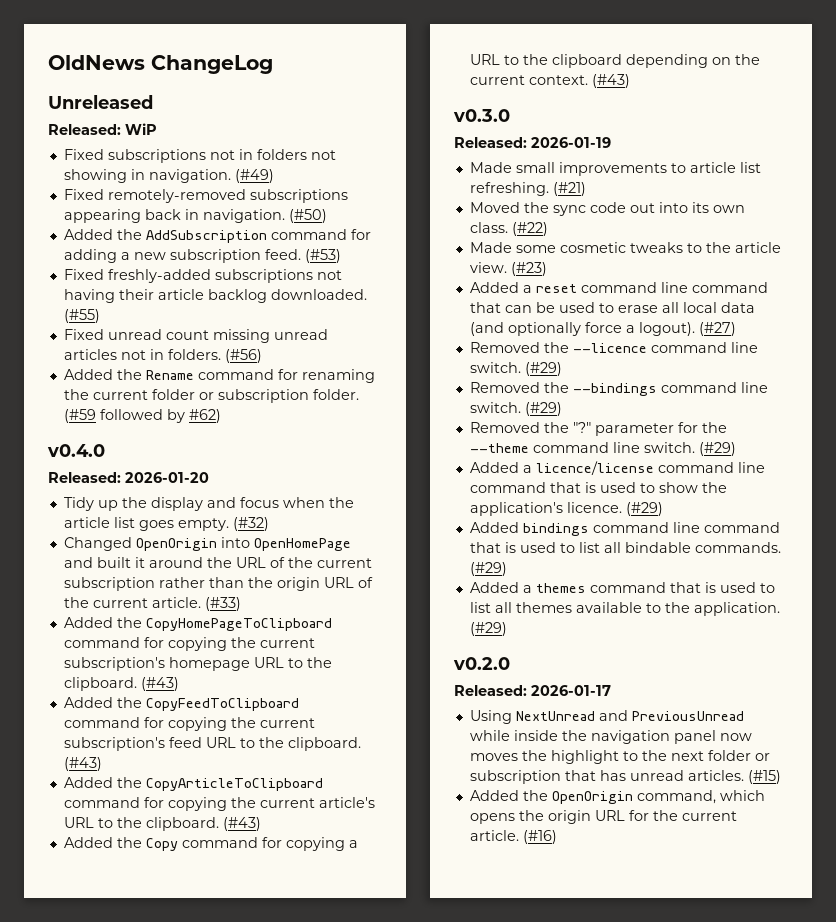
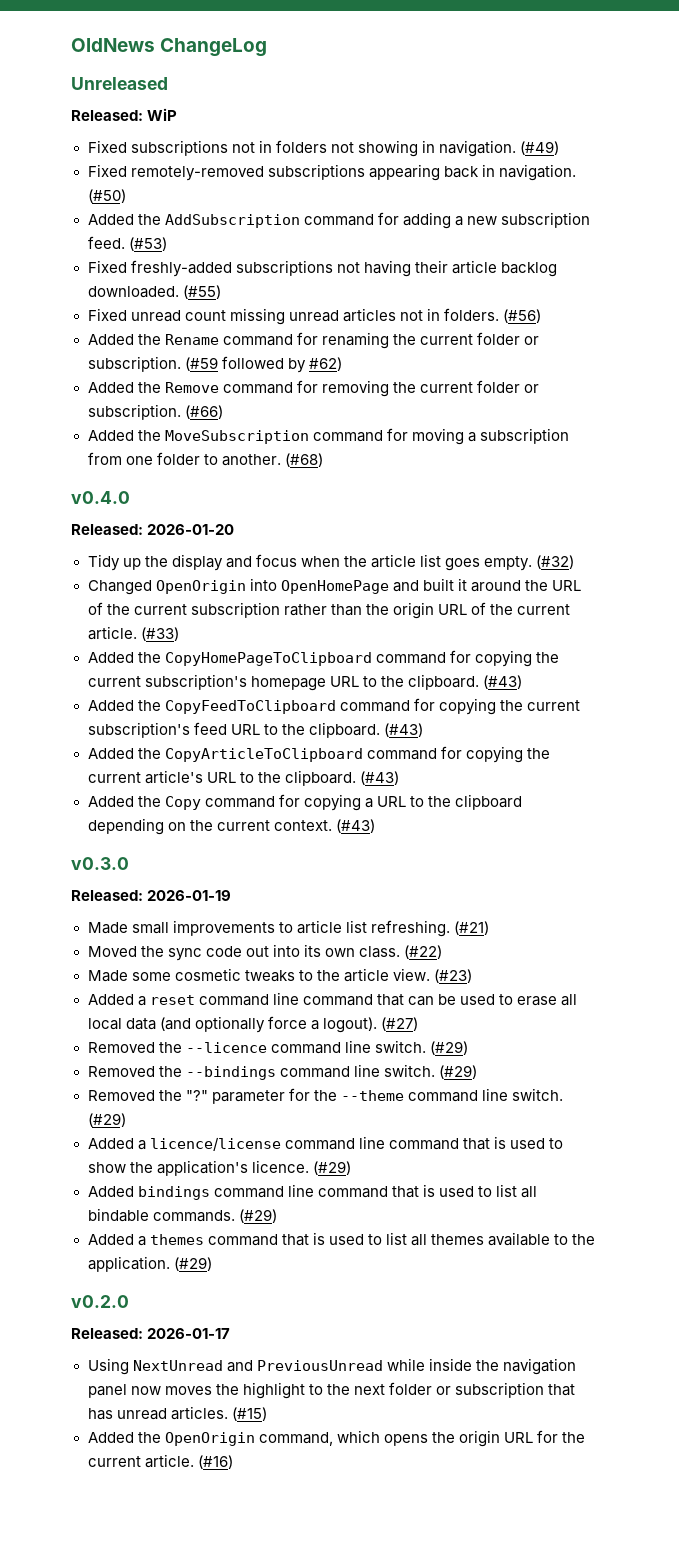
- Added the Rename command for renaming the current folder or subscription folder.
+ Added the Rename command for renaming the current folder or subscription.
+ Added the Remove command for removing the current folder or subscription. (#66)
+ Added the MoveSubscription command for moving a subscription from one folder to another. (#68)

